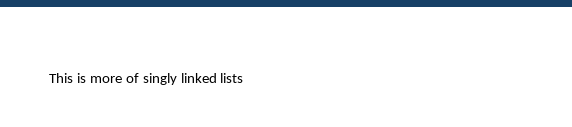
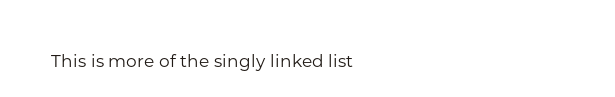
- This is more of singly linked lists
+ This is more of the singly linked list

